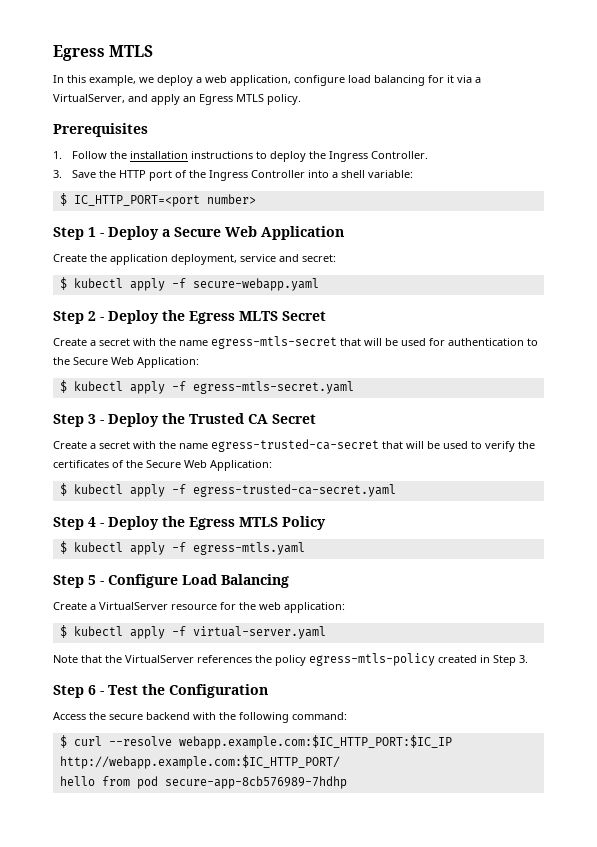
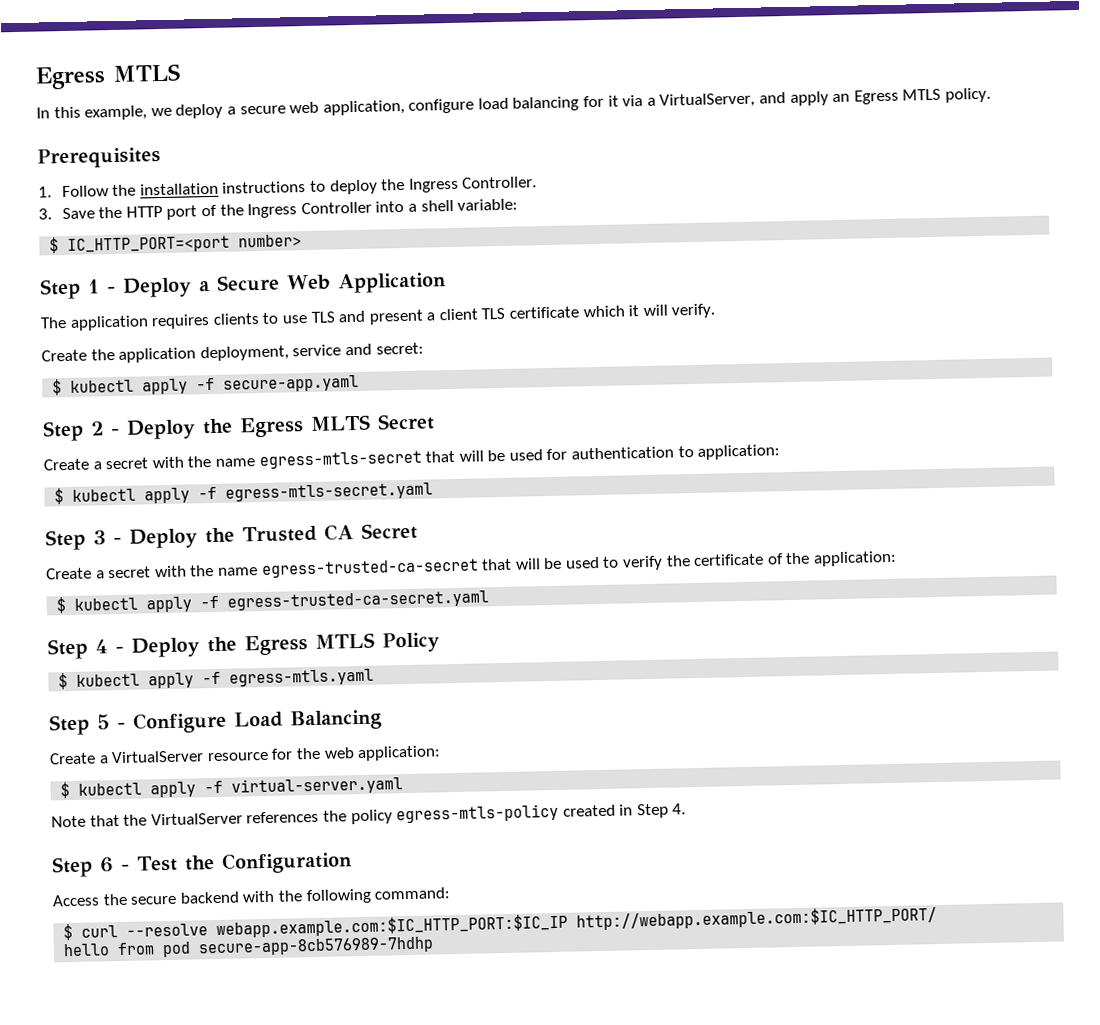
- In this example, we deploy a web application, configure load balancing for it via a VirtualServer, and apply an Egress MTLS policy.
+ In this example, we deploy a secure web application, configure load balancing for it via a VirtualServer, and apply an Egress MTLS policy.
+ The application requires clients to use TLS and present a client TLS certificate which it will verify.
- $ kubectl apply -f secure-webapp.yaml
+ $ kubectl apply -f secure-app.yaml
- Create a secret with the name egress-mtls-secret that will be used for authentication to the Secure Web Application:
+ Create a secret with the name egress-mtls-secret that will be used for authentication to application:
- Create a secret with the name egress-trusted-ca-secret that will be used to verify the certificates of the Secure Web Application:
+ Create a secret with the name egress-trusted-ca-secret that will be used to verify the certificate of the application:
- Note that the VirtualServer references the policy egress-mtls-policy created in Step 3.
+ Note that the VirtualServer references the policy egress-mtls-policy created in Step 4.

